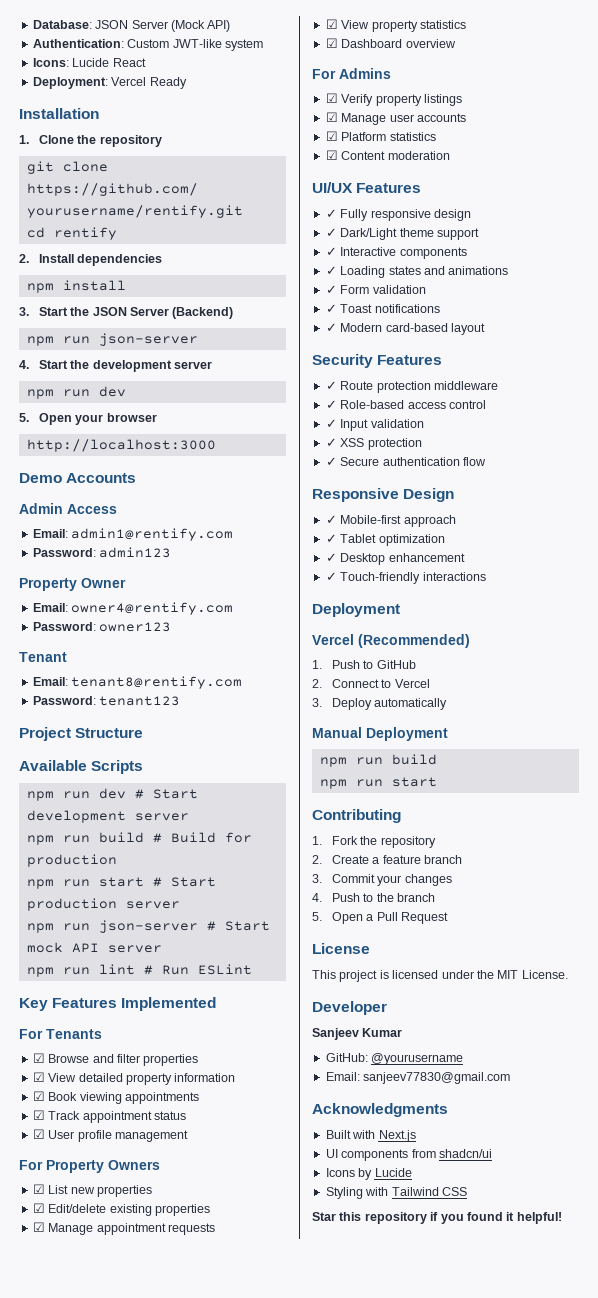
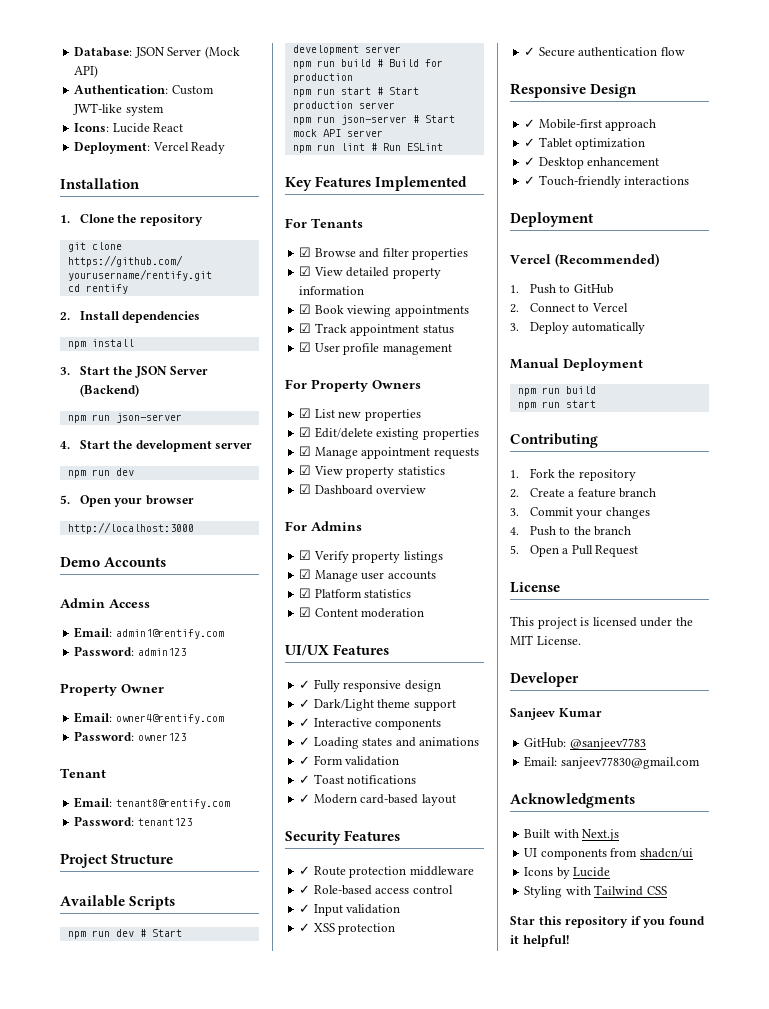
- GitHub: @yourusername
+ GitHub: @sanjeev7783

